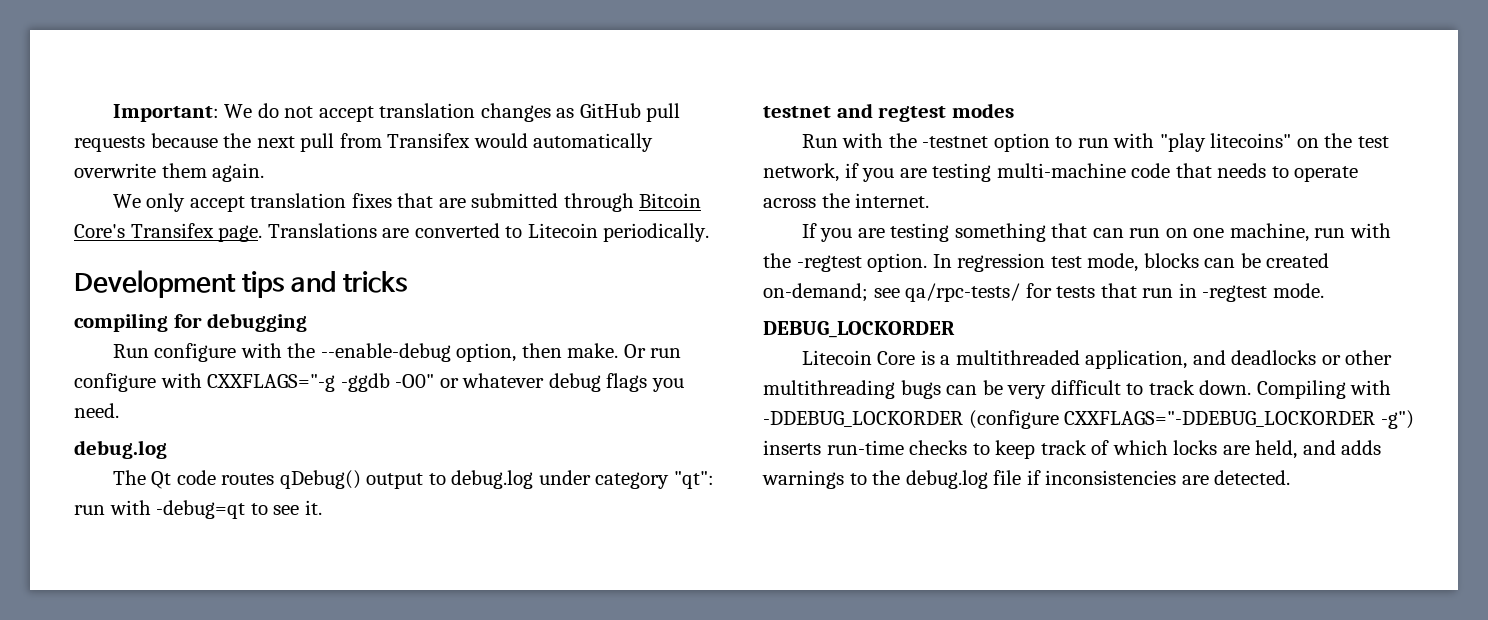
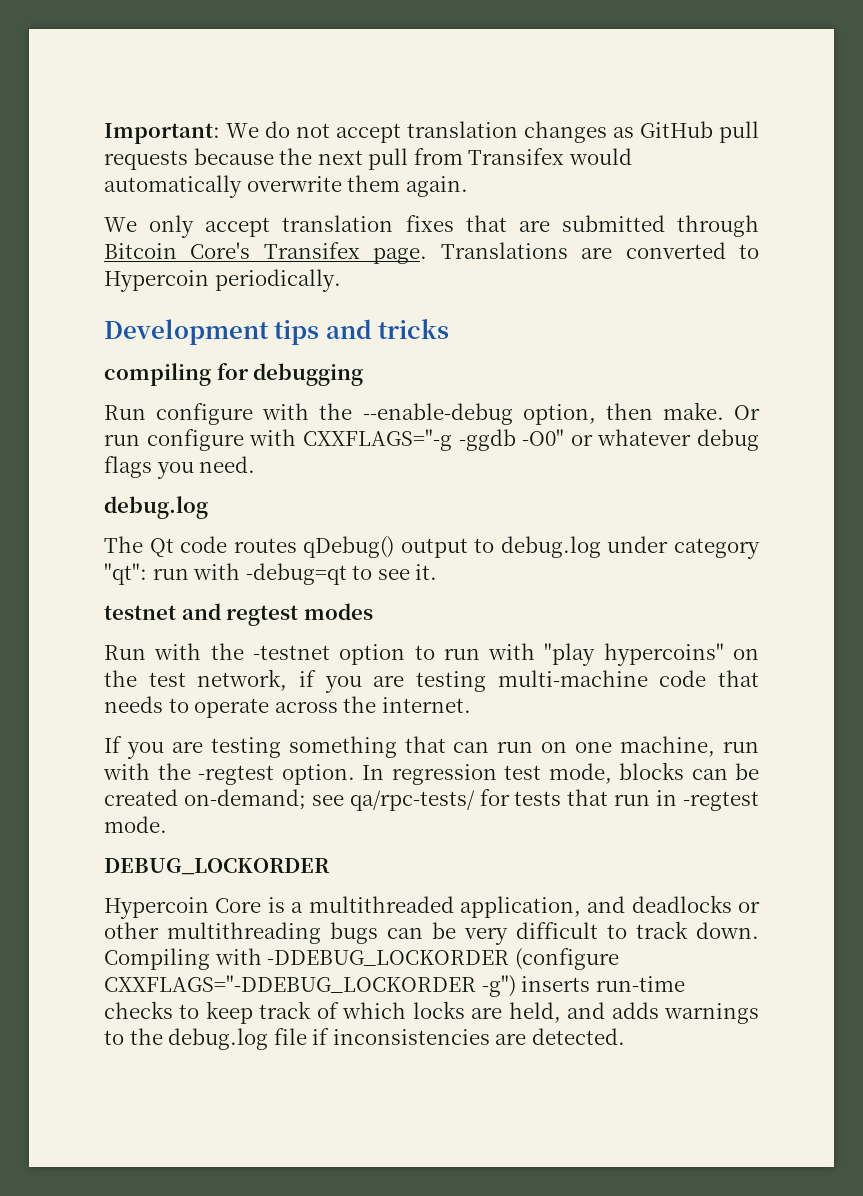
- Translations are converted to Litecoin periodically.
+ Translations are converted to Hypercoin periodically.
- Run with the -testnet option to run with "play litecoins" on the test network, if you are testing multi-machine code that needs to operate across the internet.
+ Run with the -testnet option to run with "play hypercoins" on the test network, if you are testing multi-machine code that needs to operate across the internet.
- Litecoin Core is a multithreaded application, and deadlocks or other multithreading bugs can be very difficult to track down.
+ Hypercoin Core is a multithreaded application, and deadlocks or other multithreading bugs can be very difficult to track down.

